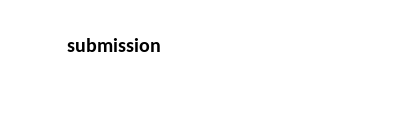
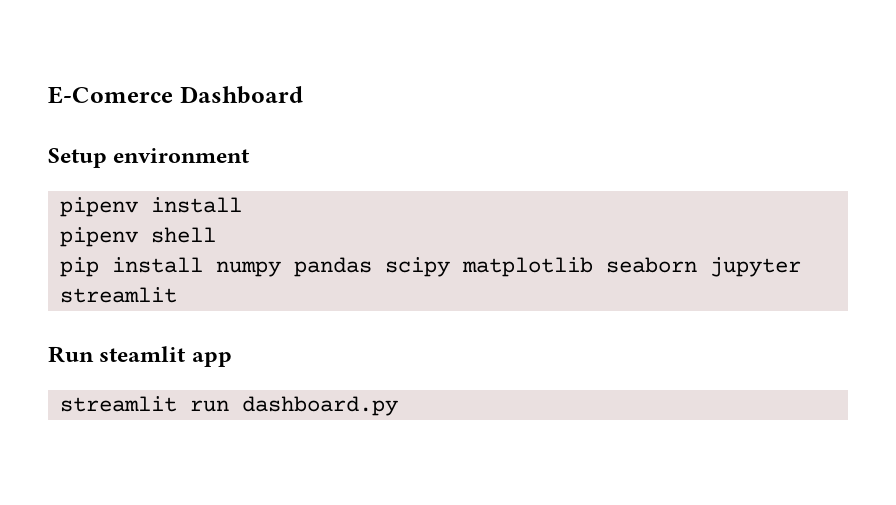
- submission
+ E-Comerce Dashboard
+ Setup environment
+ pipenv install
+ pipenv shell
+ pip install numpy pandas scipy matplotlib seaborn jupyter streamlit
+ Run steamlit app
+ streamlit run dashboard.py

